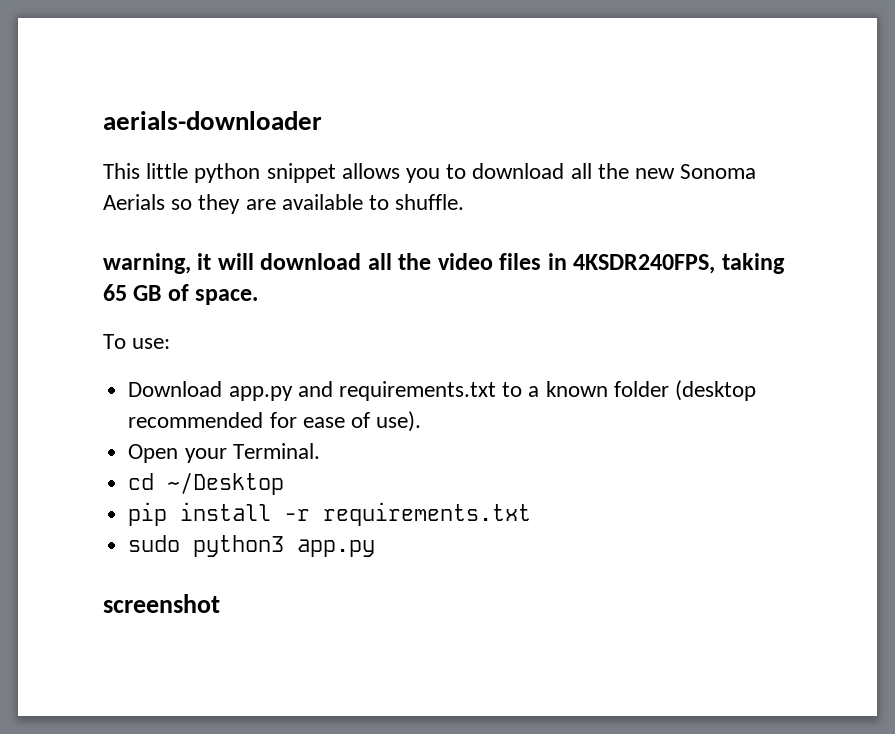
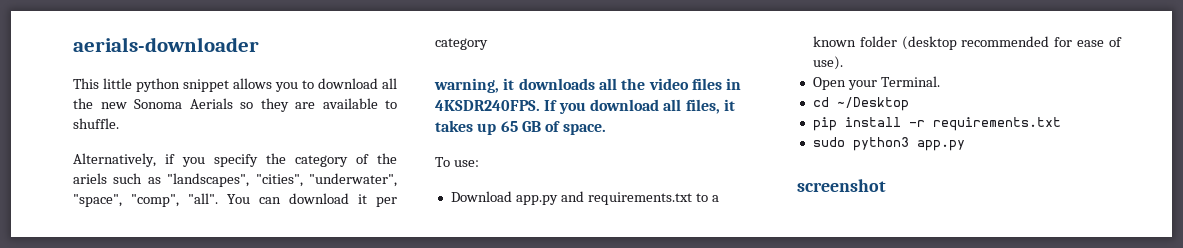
+ Alternatively, if you specify the category of the ariels such as "landscapes", "cities", "underwater", "space", "comp", "all". You can download it per category
- warning, it will download all the video files in 4KSDR240FPS, taking 65 GB of space.
+ warning, it downloads all the video files in 4KSDR240FPS. If you download all files, it takes up 65 GB of space.

